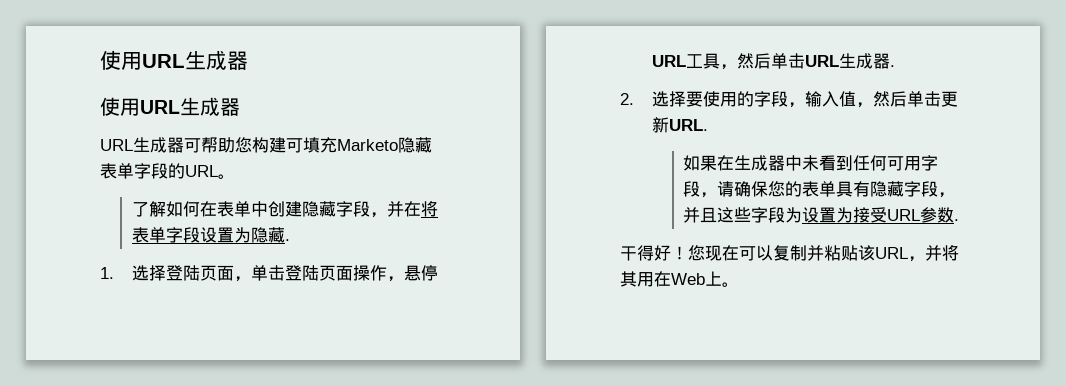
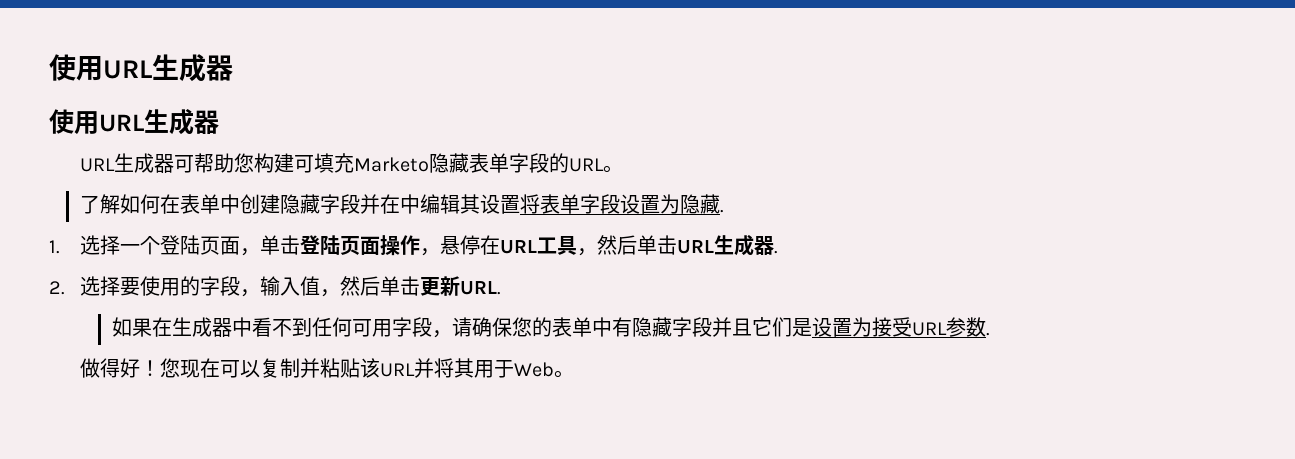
- 了解如何在表单中创建隐藏字段，并在将表单字段设置为隐藏.
+ 了解如何在表单中创建隐藏字段并在中编辑其设置将表单字段设置为隐藏.
- 1.选择登陆页面，单击登陆页面操作，悬停URL工具，然后单击URL生成器.
+ 1.选择一个登陆页面，单击登陆页面操作，悬停在URL工具，然后单击URL生成器.
- 如果在生成器中未看到任何可用字段，请确保您的表单具有隐藏字段，并且这些字段为设置为接受URL参数.
+ 如果在生成器中看不到任何可用字段，请确保您的表单中有隐藏字段并且它们是设置为接受URL参数.
- 干得好！
+ 做得好！
- 您现在可以复制并粘贴该URL，并将其用在Web上。
+ 您现在可以复制并粘贴该URL并将其用于Web。

